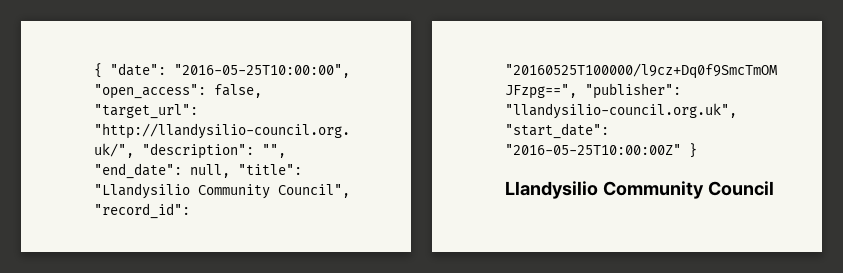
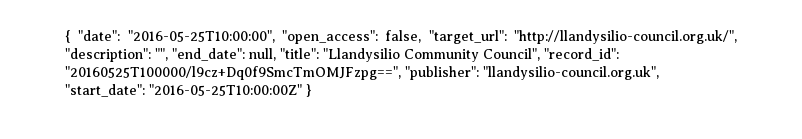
- Llandysilio Community Council

